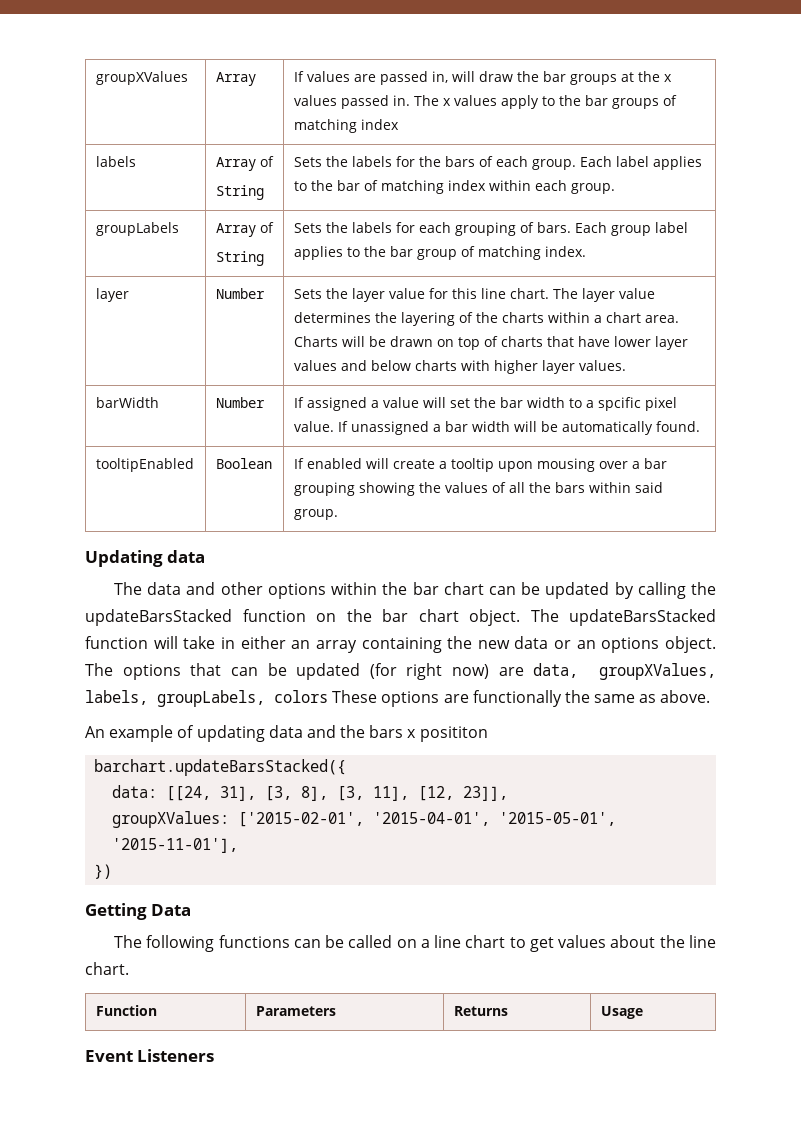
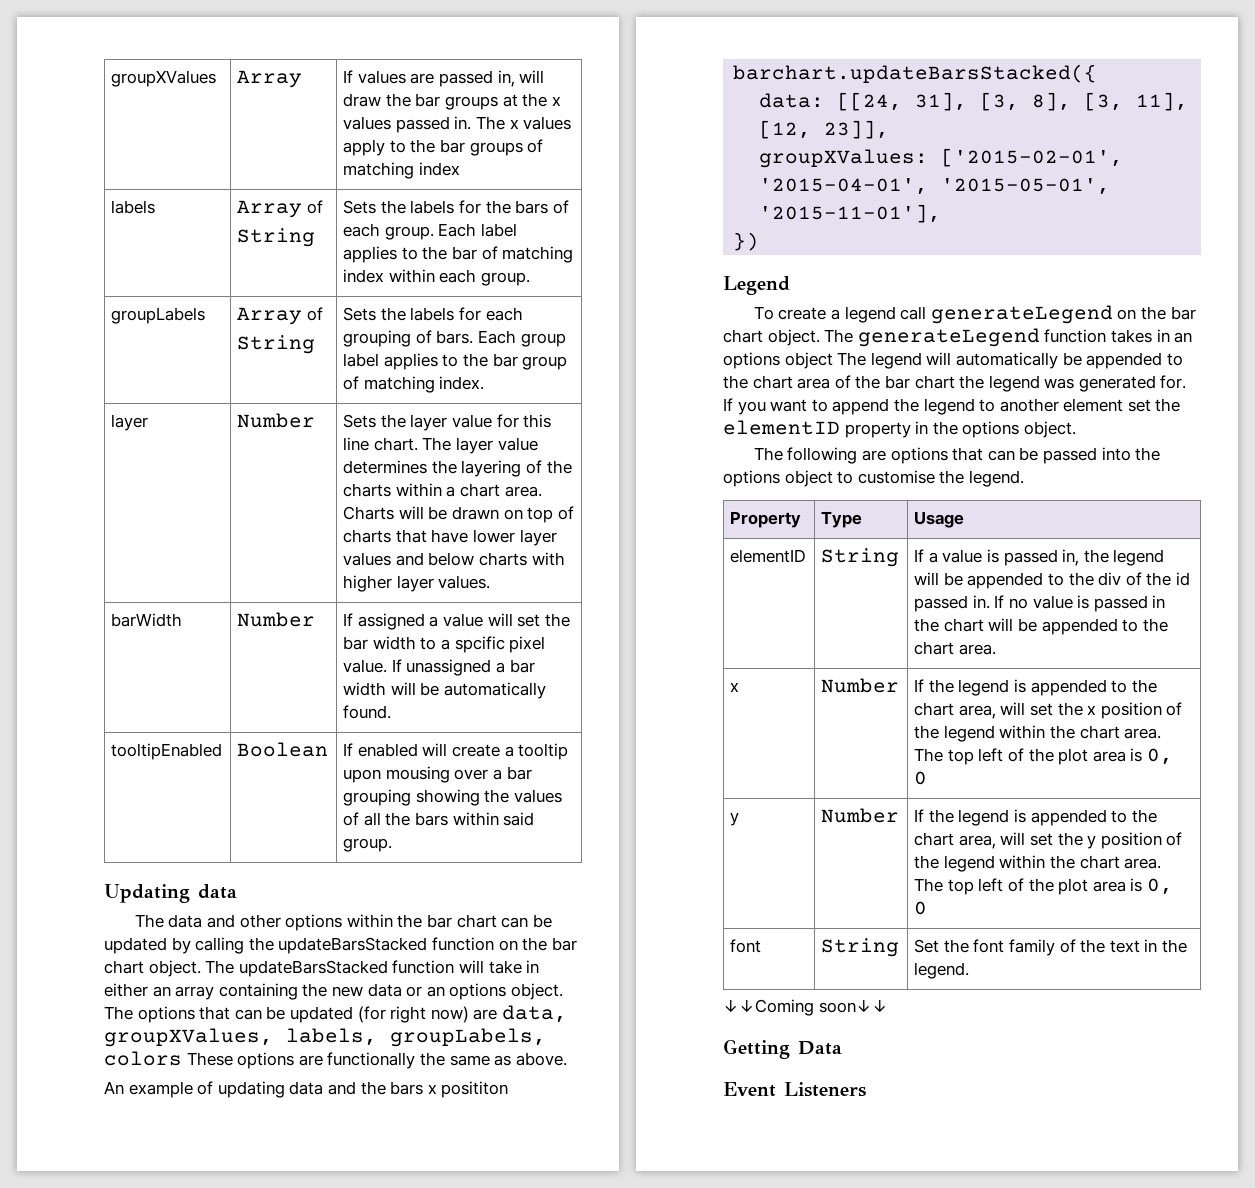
+ Legend
+ To create a legend call generateLegend on the bar chart object. The generateLegend function takes in an options object The legend will automatically be appended to the chart area of the bar chart the legend was generated for. If you want to append the legend to another element set the elementID property in the options object.
+ The following are options that can be passed into the options object to customise the legend.
+ Property | Type | Usage
+ elementID | String | If a value is passed in, the legend will be appended to the div of the id passed in. If no value is passed in the chart will be appended to the chart area.
+ x | Number | If the legend is appended to the chart area, will set the x position of the legend within the chart area. The top left of the plot area is 0, 0
+ y | Number | If the legend is appended to the chart area, will set the y position of the legend within the chart area. The top left of the plot area is 0, 0
+ font | String | Set the font family of the text in the legend.
+ ↓↓Coming soon↓↓
  Getting Data
- The following functions can be called on a line chart to get values about the line chart.
- Function | Parameters | Returns | Usage

